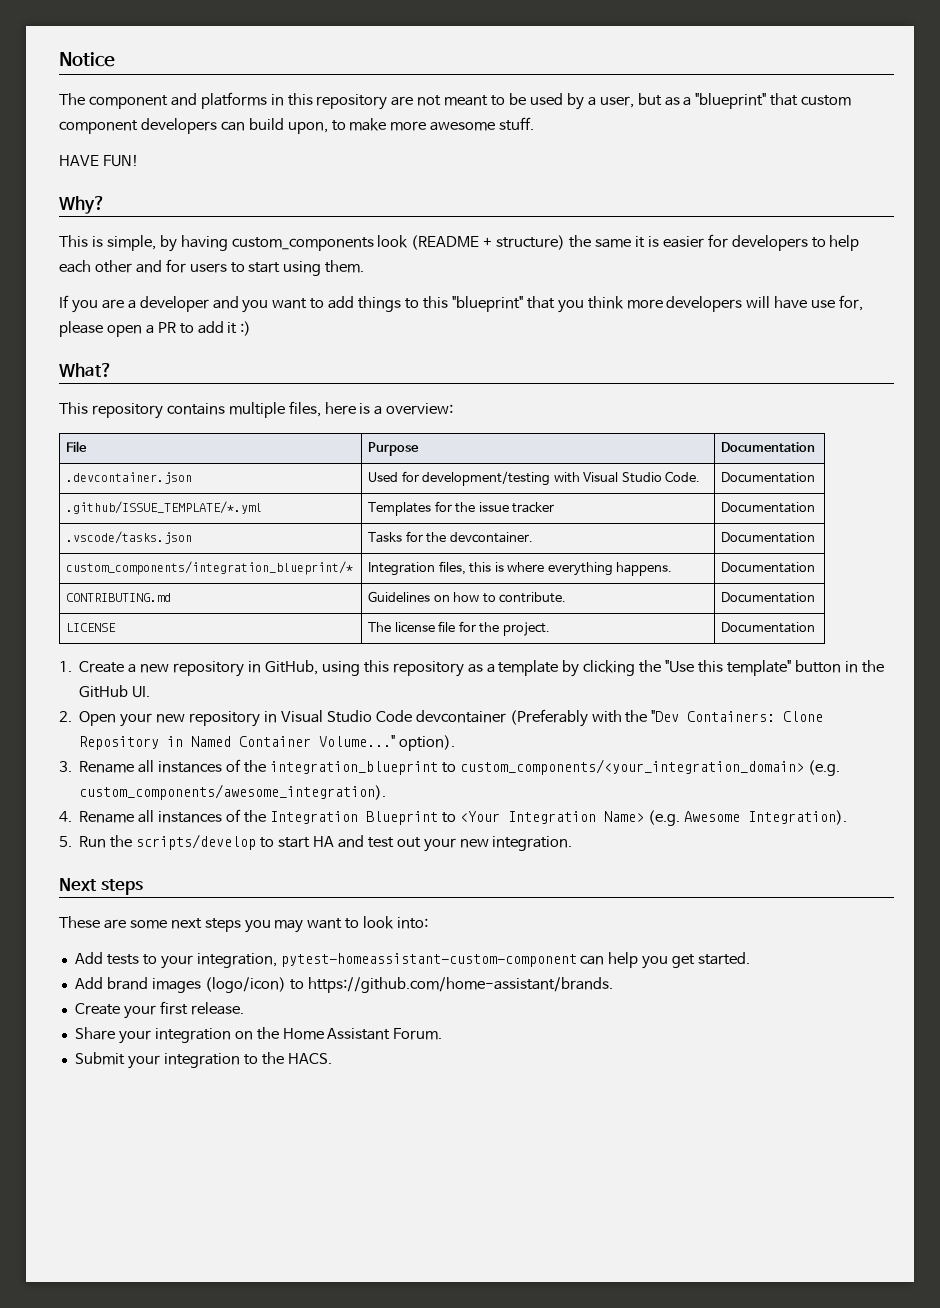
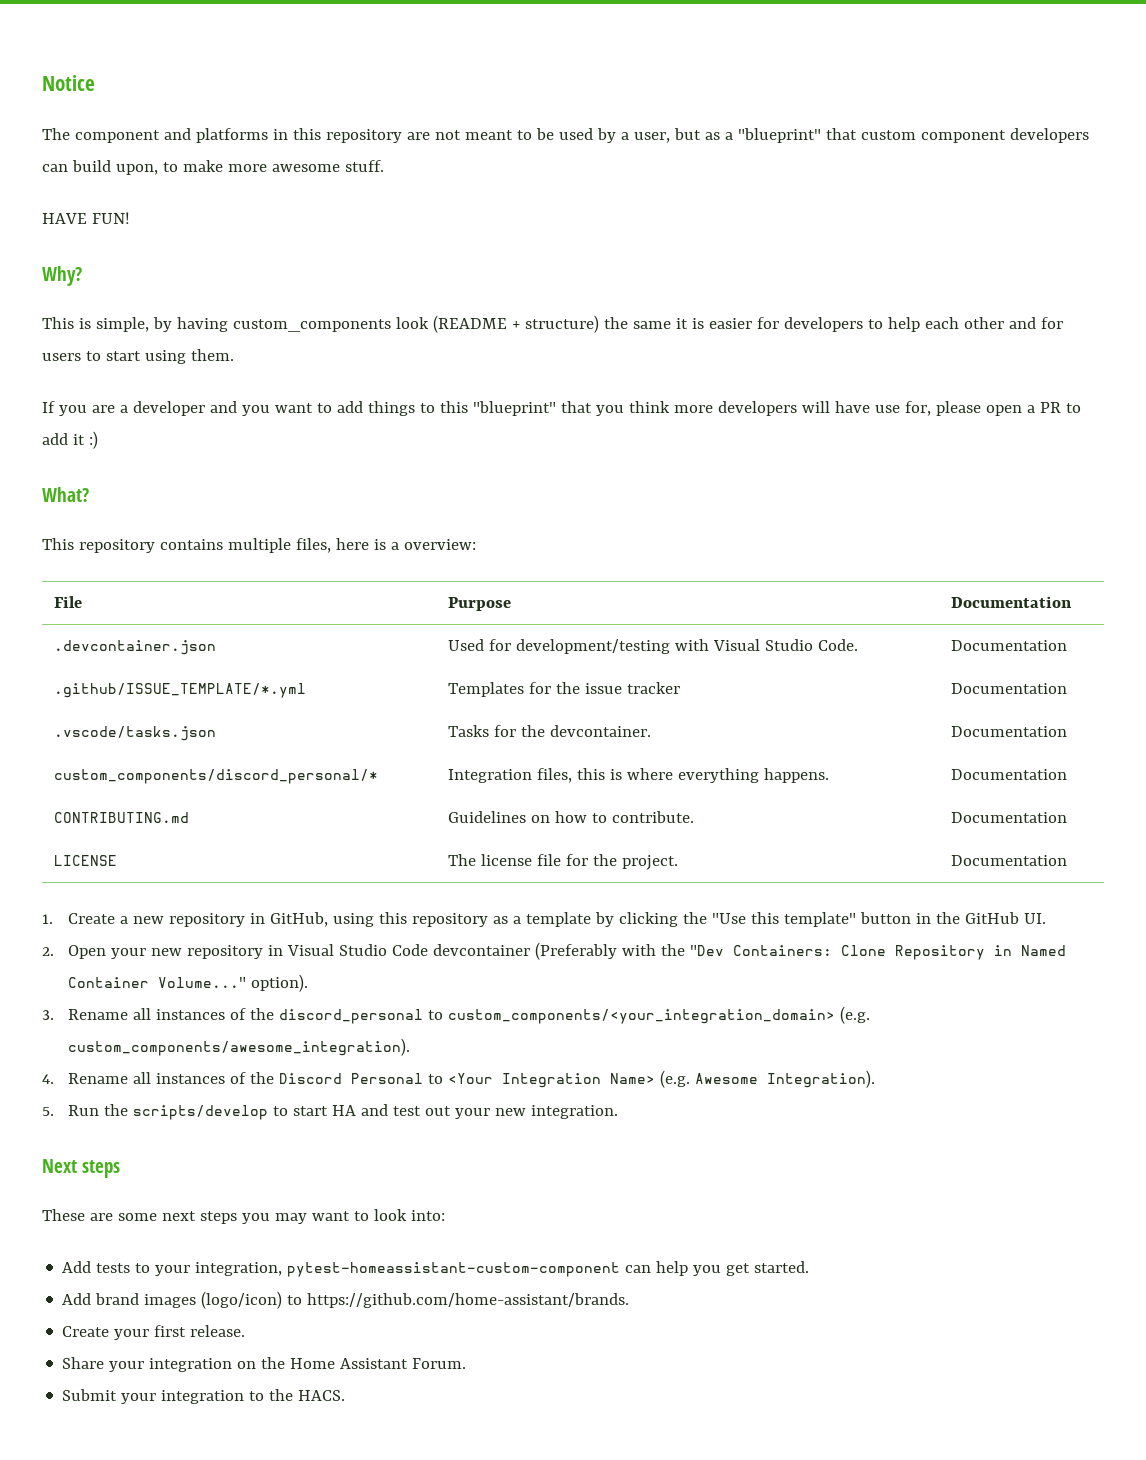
- custom_components/integration_blueprint/* | Integration files, this is where everything happens. | Documentation
+ custom_components/discord_personal/* | Integration files, this is where everything happens. | Documentation
- 3. Rename all instances of the integration_blueprint to custom_components/<your_integration_domain> (e.g. custom_components/awesome_integration).
+ 3. Rename all instances of the discord_personal to custom_components/<your_integration_domain> (e.g. custom_components/awesome_integration).
- 4. Rename all instances of the Integration Blueprint to <Your Integration Name> (e.g. Awesome Integration).
+ 4. Rename all instances of the Discord Personal to <Your Integration Name> (e.g. Awesome Integration).

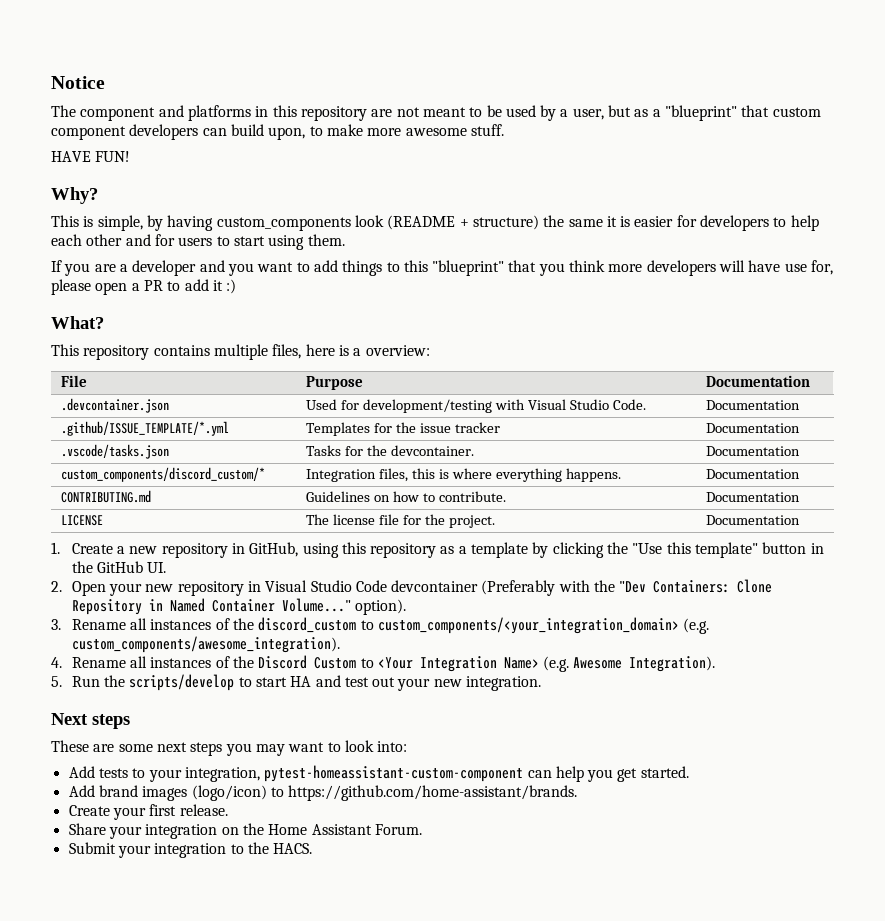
- custom_components/discord_personal/* | Integration files, this is where everything happens. | Documentation
+ custom_components/discord_custom/* | Integration files, this is where everything happens. | Documentation
- 3. Rename all instances of the discord_personal to custom_components/<your_integration_domain> (e.g. custom_components/awesome_integration).
+ 3. Rename all instances of the discord_custom to custom_components/<your_integration_domain> (e.g. custom_components/awesome_integration).
- 4. Rename all instances of the Discord Personal to <Your Integration Name> (e.g. Awesome Integration).
+ 4. Rename all instances of the Discord Custom to <Your Integration Name> (e.g. Awesome Integration).

